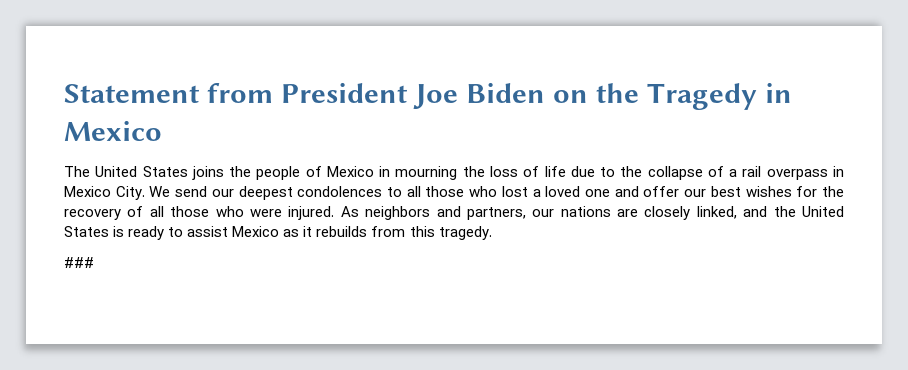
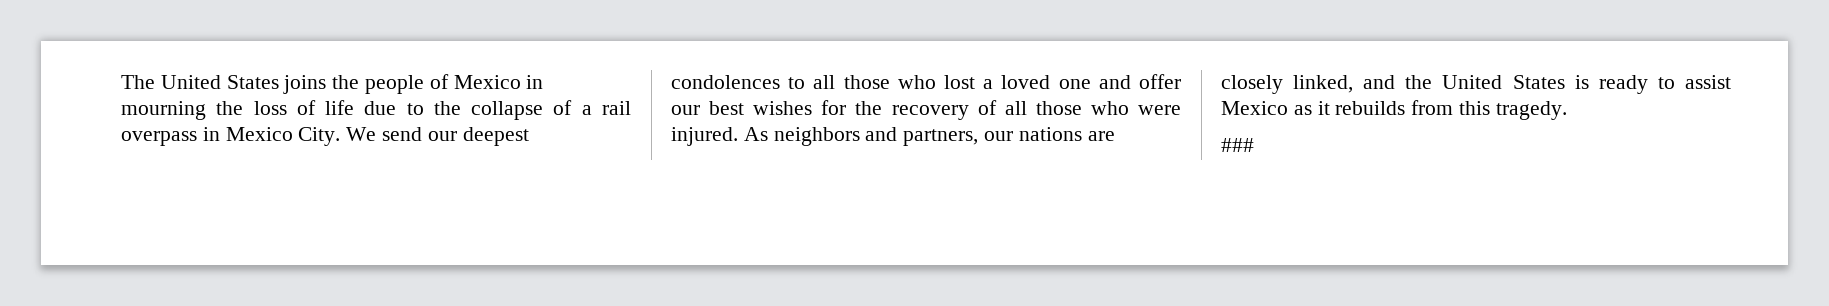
- Statement from President Joe Biden on the Tragedy in Mexico

